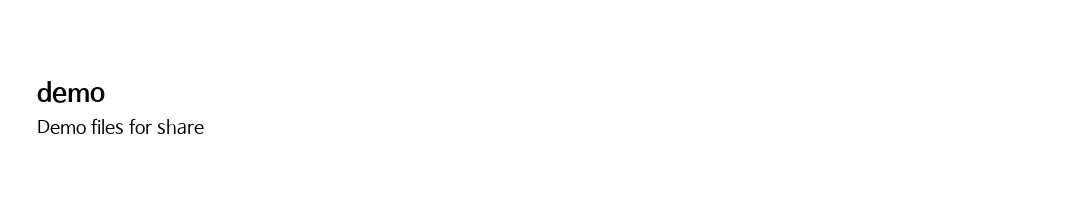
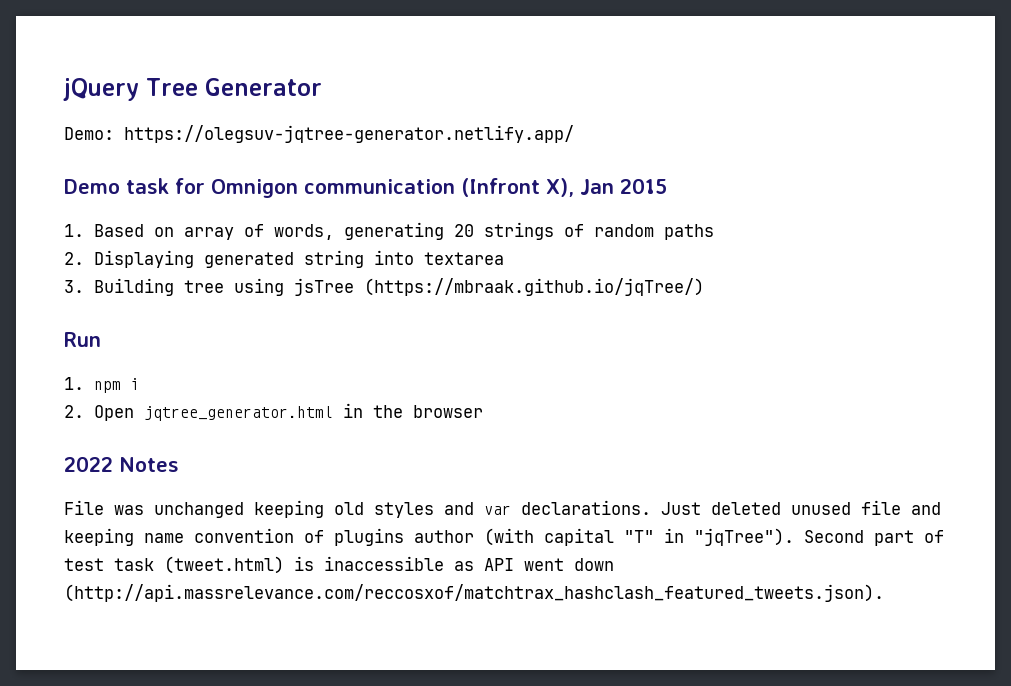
- demo
- Demo files for share
+ jQuery Tree Generator
+ Demo: https://olegsuv-jqtree-generator.netlify.app/
+ Demo task for Omnigon communication (Infront X), Jan 2015
+ 1. Based on array of words, generating 20 strings of random paths
+ 2. Displaying generated string into textarea
+ 3. Building tree using jsTree (https://mbraak.github.io/jqTree/)
+ Run
+ 1. npm i
+ 2. Open jqtree_generator.html in the browser
+ 2022 Notes
+ File was unchanged keeping old styles and var declarations. Just deleted unused file and keeping name convention of plugins author (with capital "T" in "jqTree"). Second part of test task (tweet.html) is inaccessible as API went down (http://api.massrelevance.com/reccosxof/matchtrax_hashclash_featured_tweets.json).

